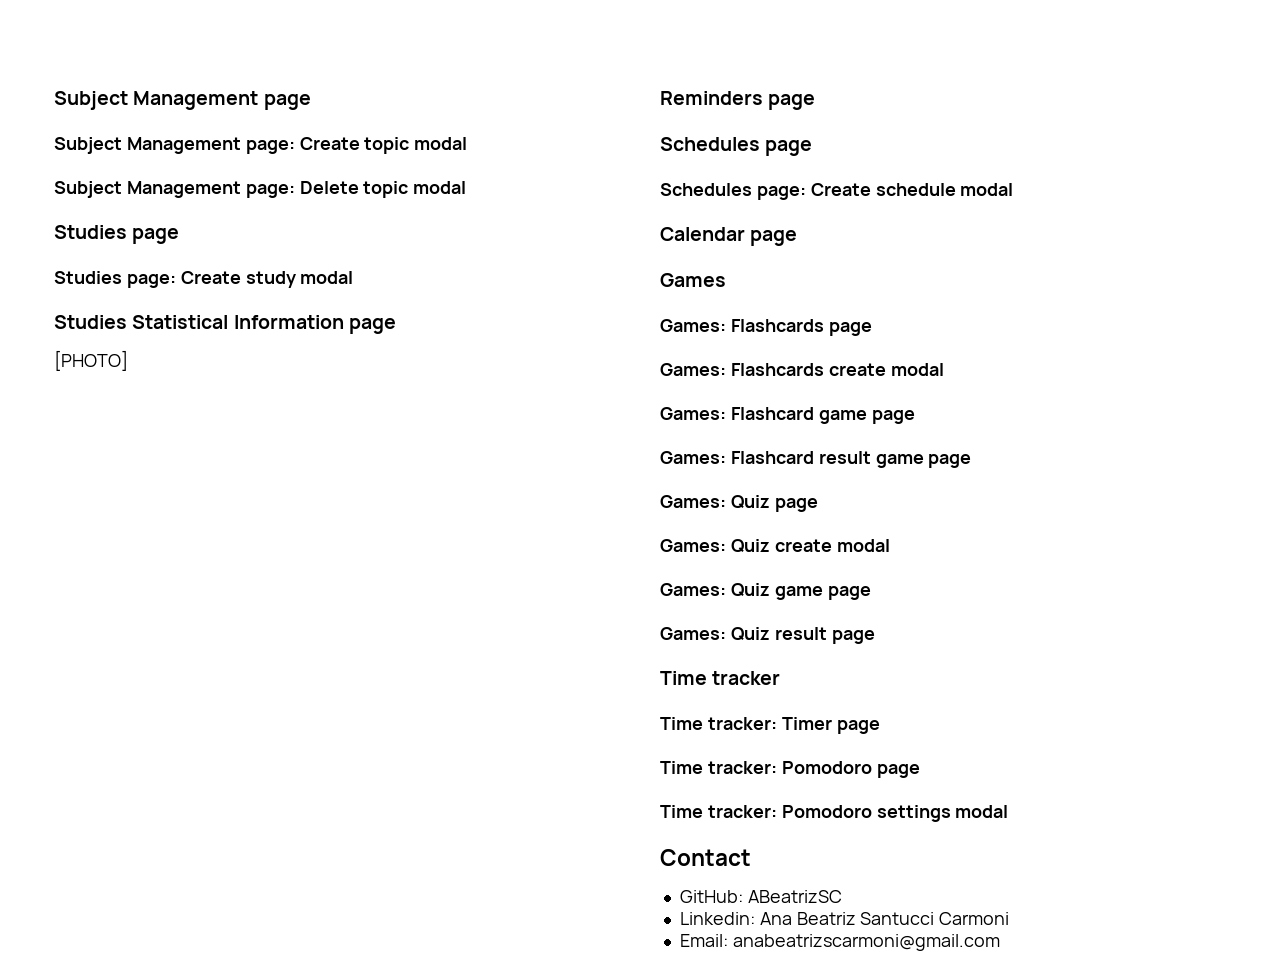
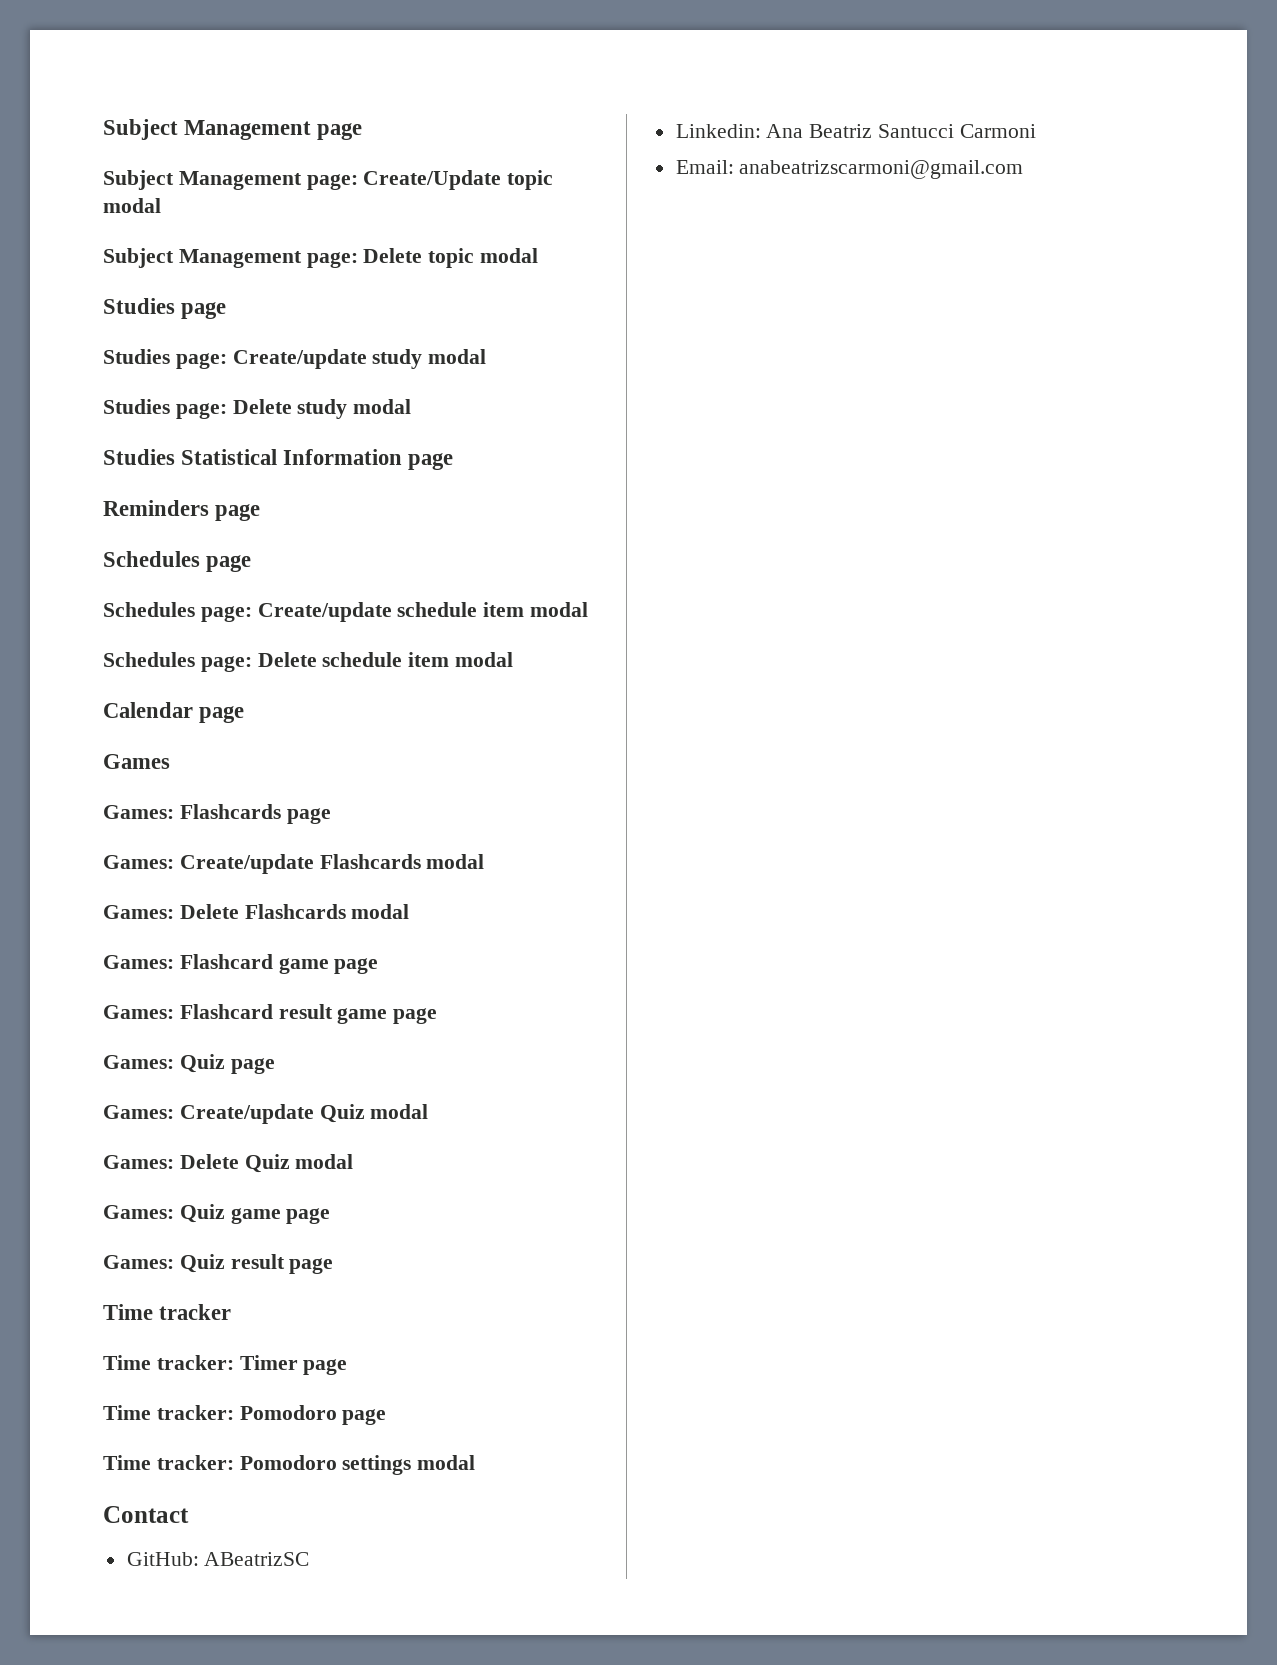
- Subject Management page: Create topic modal
+ Subject Management page: Create/Update topic modal
- Studies page: Create study modal
+ Studies page: Create/update study modal
+ Studies page: Delete study modal
- [PHOTO]
- Schedules page: Create schedule modal
+ Schedules page: Create/update schedule item modal
+ Schedules page: Delete schedule item modal
- Games: Flashcards create modal
+ Games: Create/update Flashcards modal
+ Games: Delete Flashcards modal
- Games: Quiz create modal
+ Games: Create/update Quiz modal
+ Games: Delete Quiz modal

